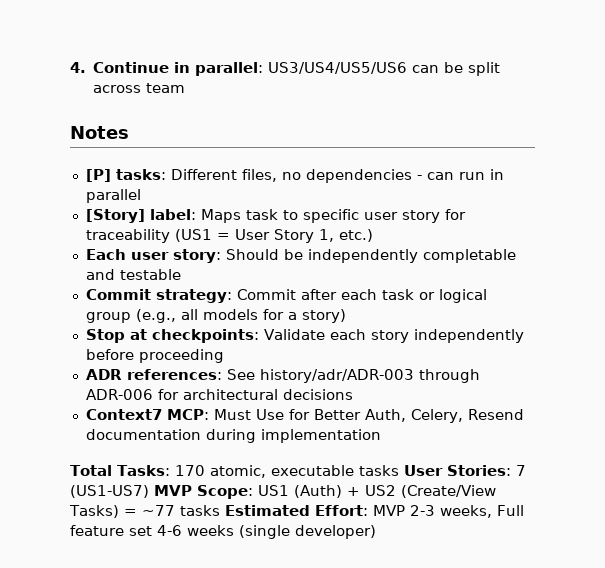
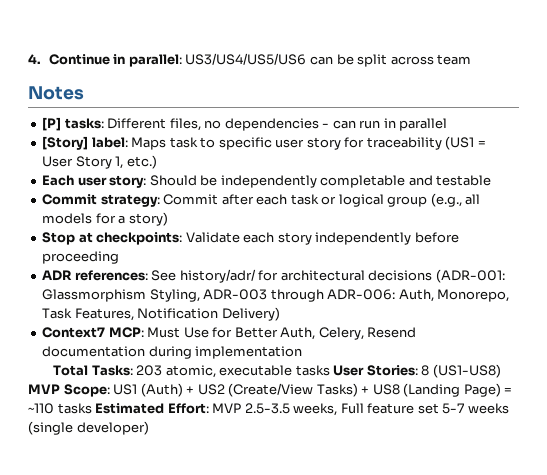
- ADR references: See history/adr/ADR-003 through ADR-006 for architectural decisions
+ ADR references: See history/adr/ for architectural decisions (ADR-001: Glassmorphism Styling, ADR-003 through ADR-006: Auth, Monorepo, Task Features, Notification Delivery)
- Total Tasks: 170 atomic, executable tasks User Stories: 7 (US1-US7) MVP Scope: US1 (Auth) + US2 (Create/View Tasks) = ~77 tasks Estimated Effort: MVP 2-3 weeks, Full feature set 4-6 weeks (single developer)
+ Total Tasks: 203 atomic, executable tasks User Stories: 8 (US1-US8) MVP Scope: US1 (Auth) + US2 (Create/View Tasks) + US8 (Landing Page) = ~110 tasks Estimated Effort: MVP 2.5-3.5 weeks, Full feature set 5-7 weeks (single developer)

